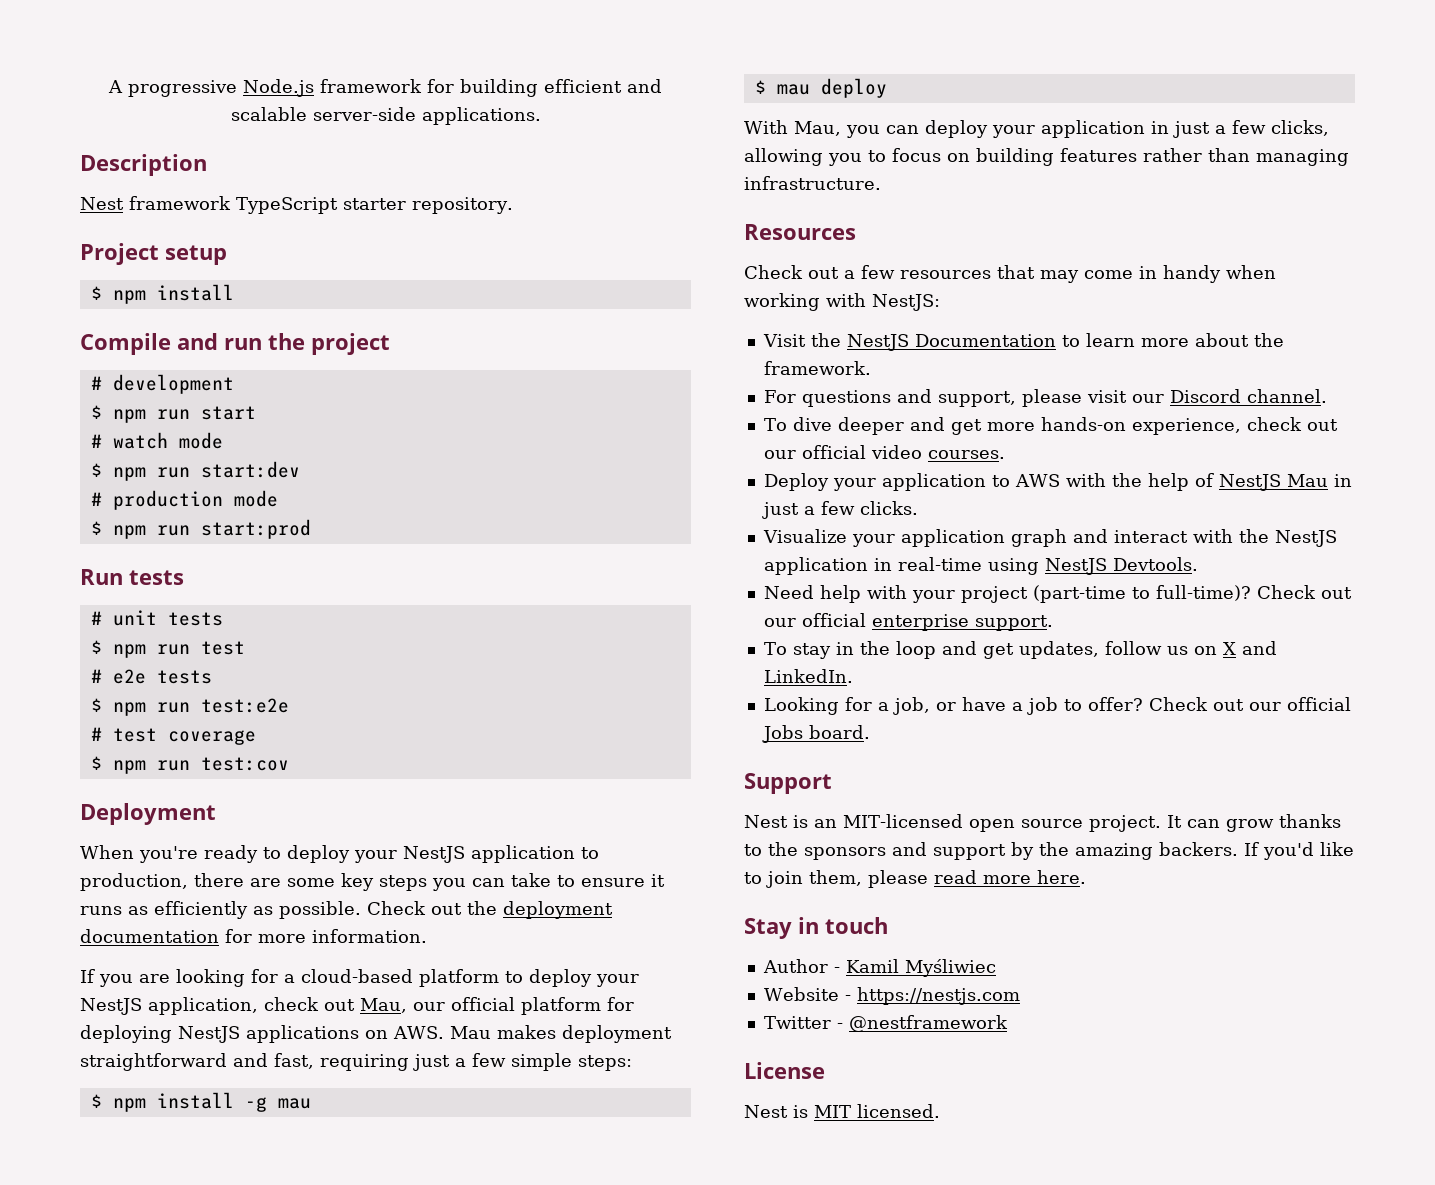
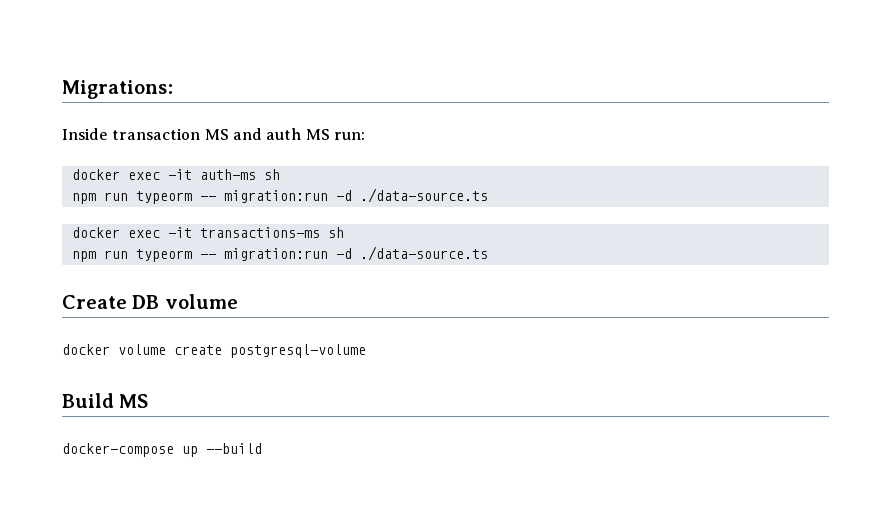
- A progressive Node.js framework for building efficient and scalable server-side applications.
- Description
- Nest framework TypeScript starter repository.
- Project setup
- $ npm install
- Compile and run the project
- # development
- $ npm run start
- # watch mode
- $ npm run start:dev
- # production mode
- $ npm run start:prod
- Run tests
- # unit tests
- $ npm run test
- # e2e tests
- $ npm run test:e2e
- # test coverage
- $ npm run test:cov
- Deployment
- When you're ready to deploy your NestJS application to production, there are some key steps you can take to ensure it runs as efficiently as possible. Check out the deployment documentation for more information.
- If you are looking for a cloud-based platform to deploy your NestJS application, check out Mau, our official platform for deploying NestJS applications on AWS. Mau makes deployment straightforward and fast, requiring just a few simple steps:
- $ npm install -g mau
- $ mau deploy
- With Mau, you can deploy your application in just a few clicks, allowing you to focus on building features rather than managing infrastructure.
- Resources
- Check out a few resources that may come in handy when working with NestJS:
- Visit the NestJS Documentation to learn more about the framework.
- For questions and support, please visit our Discord channel.
- To dive deeper and get more hands-on experience, check out our official video courses.
- Deploy your application to AWS with the help of NestJS Mau in just a few clicks.
- Visualize your application graph and interact with the NestJS application in real-time using NestJS Devtools.
- Need help with your project (part-time to full-time)? Check out our official enterprise support.
- To stay in the loop and get updates, follow us on X and LinkedIn.
- Looking for a job, or have a job to offer? Check out our official Jobs board.
- Support
- Nest is an MIT-licensed open source project. It can grow thanks to the sponsors and support by the amazing backers. If you'd like to join them, please read more here.
- Stay in touch
- Author - Kamil Myśliwiec
- Website - https://nestjs.com
- Twitter - @nestframework
- License
- Nest is MIT licensed.
+ Migrations:
+ Inside transaction MS and auth MS run:
+ docker exec -it auth-ms sh
+ npm run typeorm -- migration:run -d ./data-source.ts
+ docker exec -it transactions-ms sh
+ npm run typeorm -- migration:run -d ./data-source.ts
+ Create DB volume
+ docker volume create postgresql-volume
+ Build MS
+ docker-compose up --build

